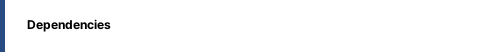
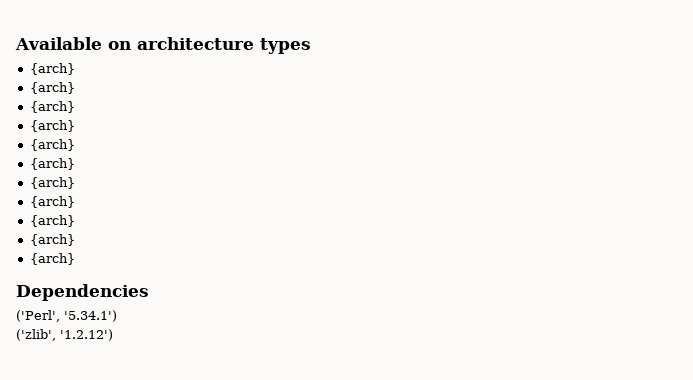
+ Available on architecture types
+ {arch}
+ {arch}
+ {arch}
+ {arch}
+ {arch}
+ {arch}
+ {arch}
+ {arch}
+ {arch}
+ {arch}
+ {arch}
  Dependencies
+ ('Perl', '5.34.1')
+ ('zlib', '1.2.12')

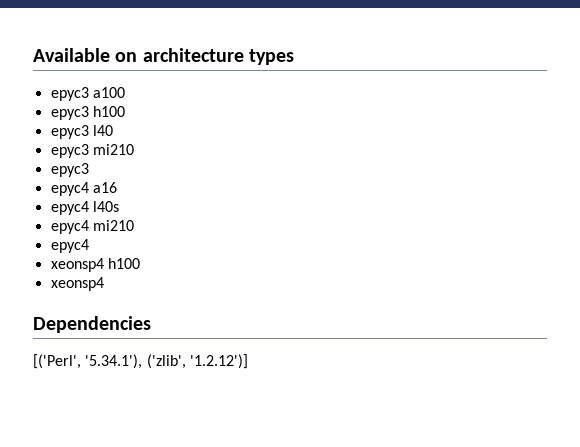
  Available on architecture types
- {arch}
- {arch}
- {arch}
- {arch}
- {arch}
- {arch}
- {arch}
- {arch}
- {arch}
- {arch}
- {arch}
+ epyc3 a100
+ epyc3 h100
+ epyc3 l40
+ epyc3 mi210
+ epyc3
+ epyc4 a16
+ epyc4 l40s
+ epyc4 mi210
+ epyc4
+ xeonsp4 h100
+ xeonsp4
  Dependencies
- ('Perl', '5.34.1')
- ('zlib', '1.2.12')
+ [('Perl', '5.34.1'), ('zlib', '1.2.12')]

